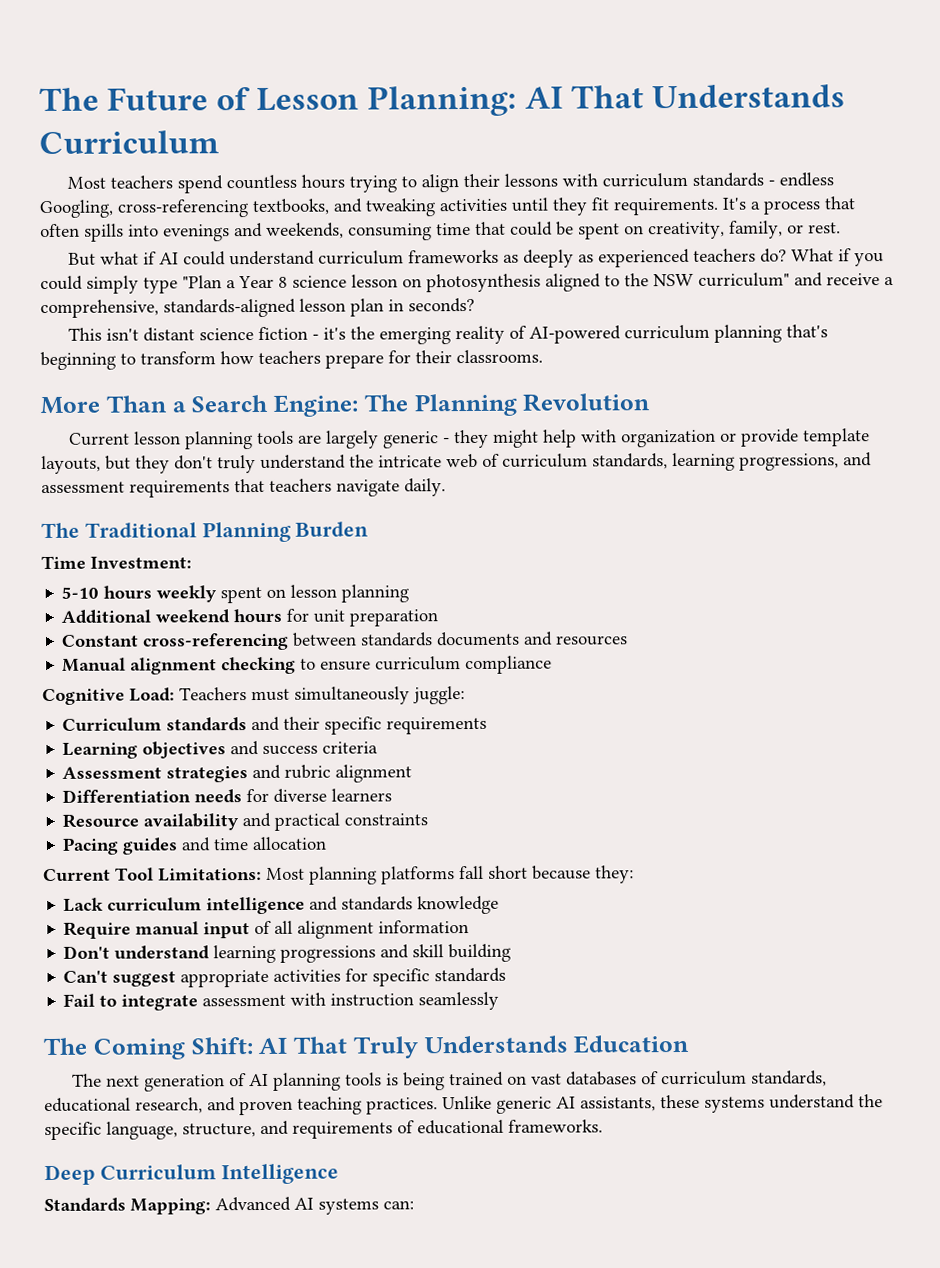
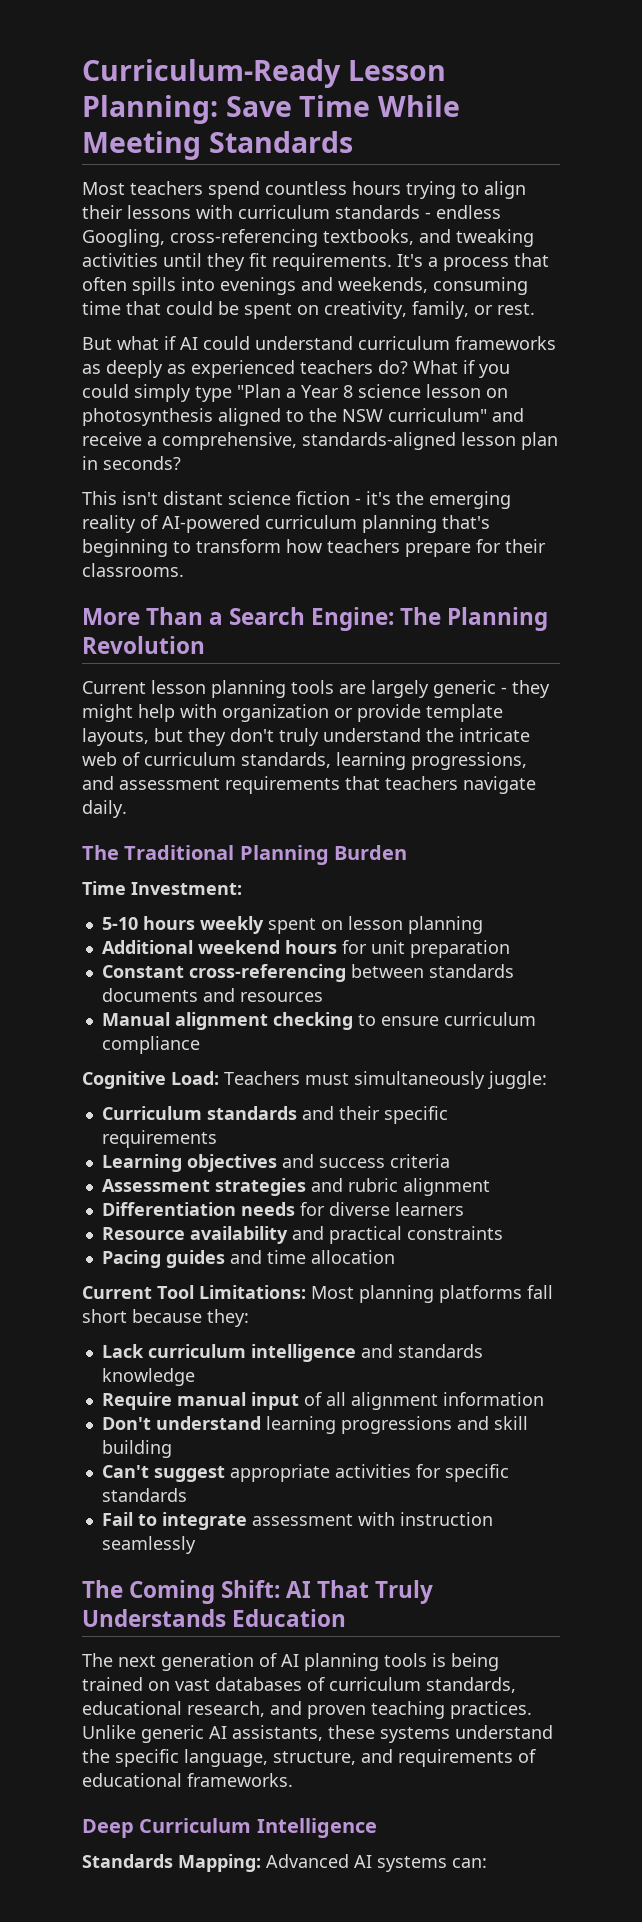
- The Future of Lesson Planning: AI That Understands Curriculum
+ Curriculum-Ready Lesson Planning: Save Time While Meeting Standards

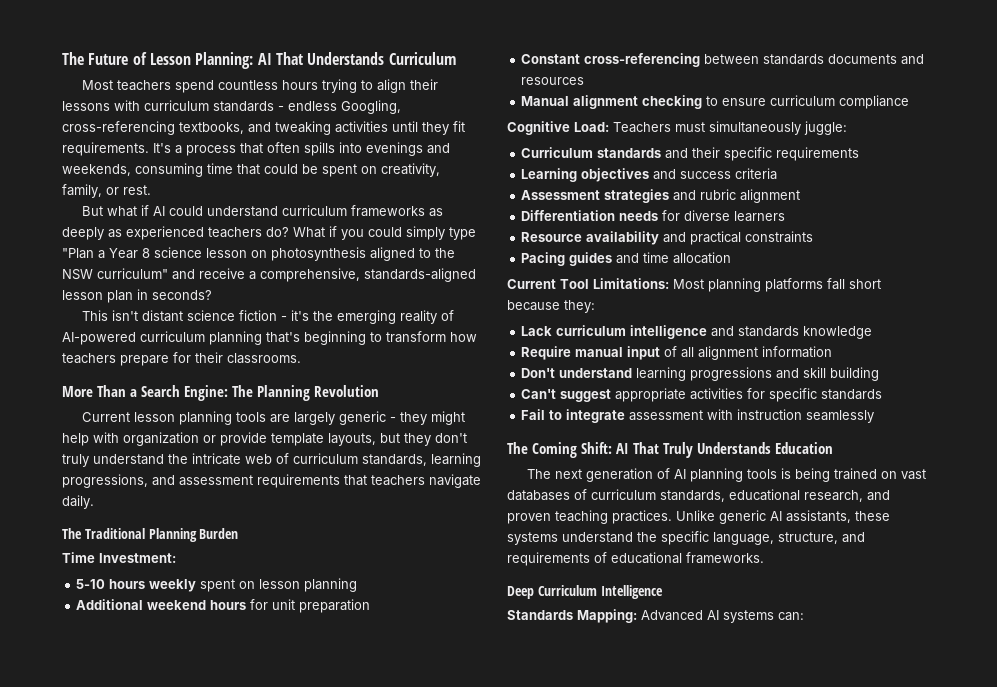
- Curriculum-Ready Lesson Planning: Save Time While Meeting Standards
+ The Future of Lesson Planning: AI That Understands Curriculum

